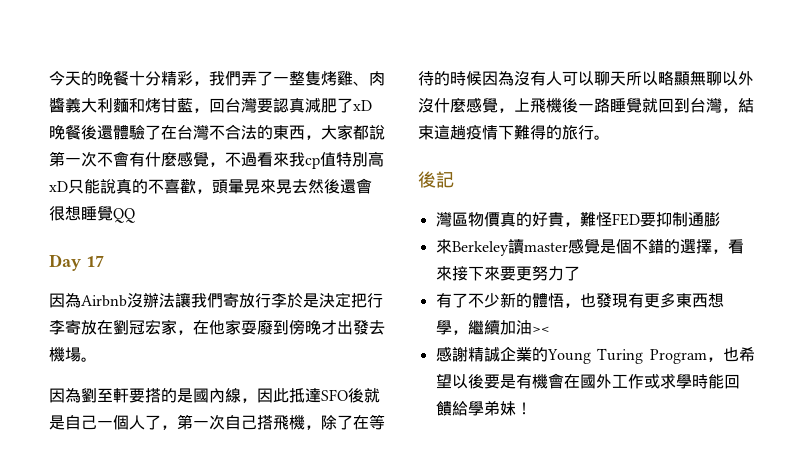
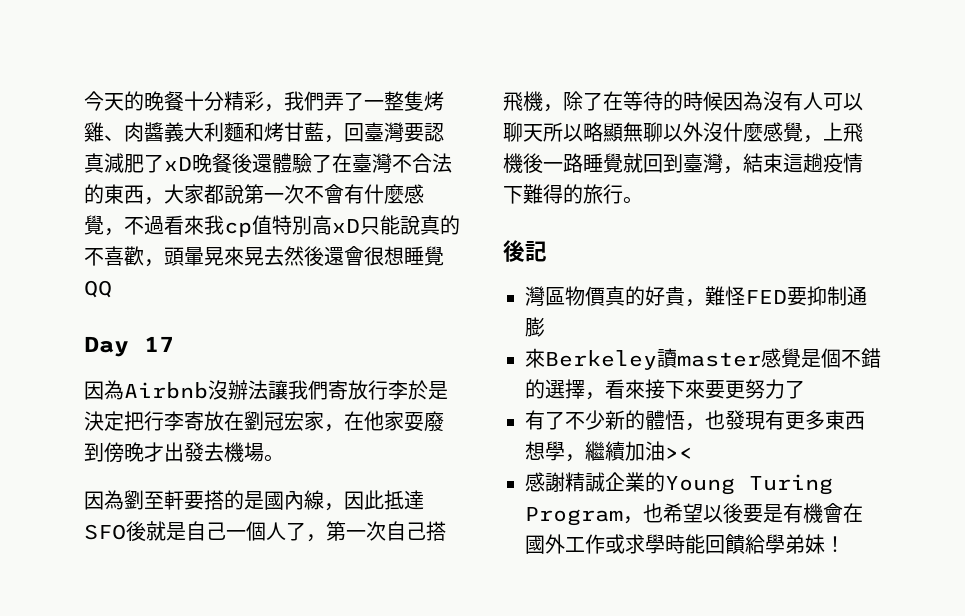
- 今天的晚餐十分精彩，我們弄了一整隻烤雞、肉醬義大利麵和烤甘藍，回台灣要認真減肥了xD晚餐後還體驗了在台灣不合法的東西，大家都說第一次不會有什麼感覺，不過看來我cp值特別高xD只能說真的不喜歡，頭暈晃來晃去然後還會很想睡覺QQ
+ 今天的晚餐十分精彩，我們弄了一整隻烤雞、肉醬義大利麵和烤甘藍，回臺灣要認真減肥了xD晚餐後還體驗了在臺灣不合法的東西，大家都說第一次不會有什麼感覺，不過看來我cp值特別高xD只能說真的不喜歡，頭暈晃來晃去然後還會很想睡覺QQ
- 因為劉至軒要搭的是國內線，因此抵達SFO後就是自己一個人了，第一次自己搭飛機，除了在等待的時候因為沒有人可以聊天所以略顯無聊以外沒什麼感覺，上飛機後一路睡覺就回到台灣，結束這趟疫情下難得的旅行。
+ 因為劉至軒要搭的是國內線，因此抵達SFO後就是自己一個人了，第一次自己搭飛機，除了在等待的時候因為沒有人可以聊天所以略顯無聊以外沒什麼感覺，上飛機後一路睡覺就回到臺灣，結束這趟疫情下難得的旅行。

